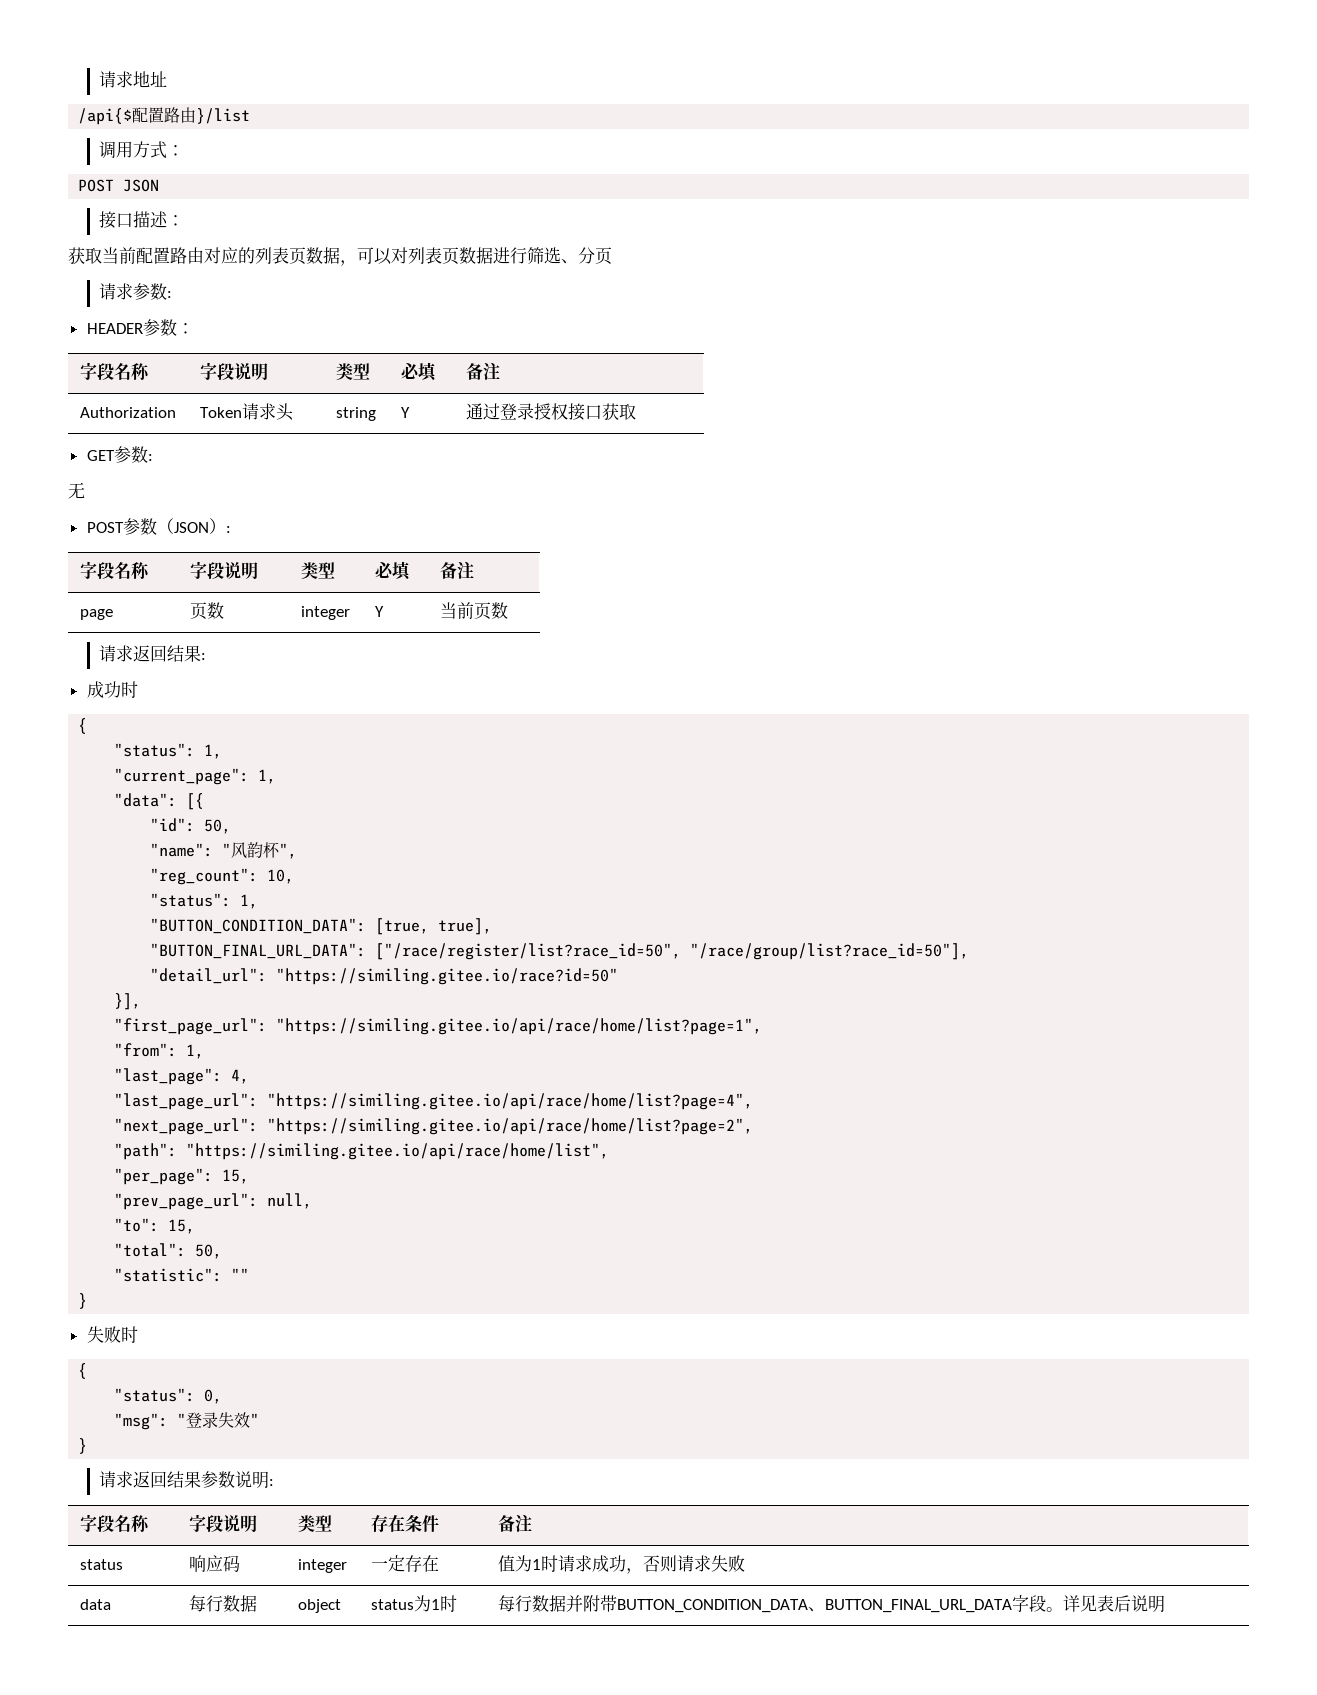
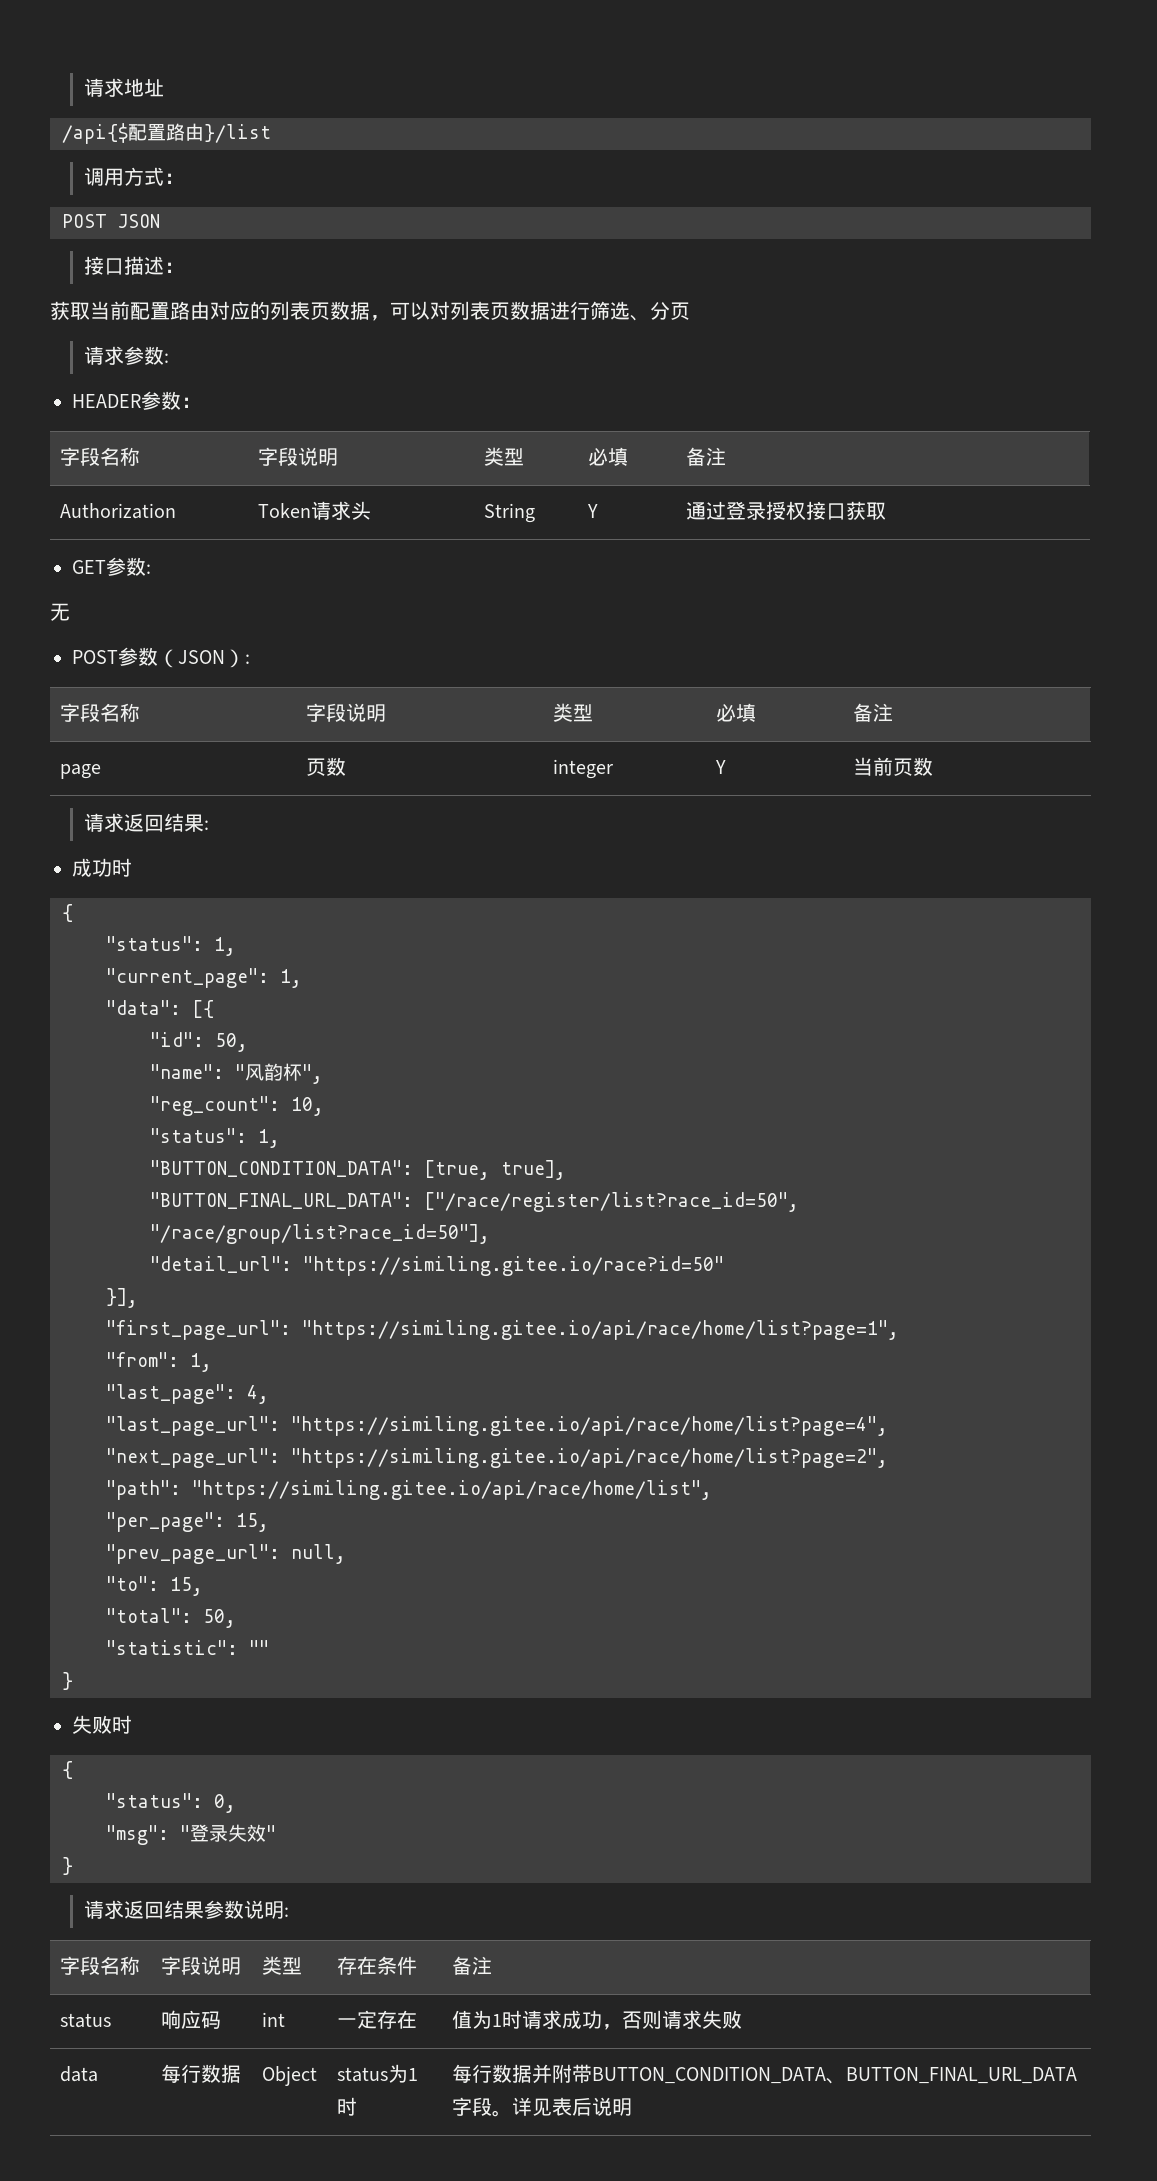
- Authorization | Token请求头 | string | Y | 通过登录授权接口获取
+ Authorization | Token请求头 | String | Y | 通过登录授权接口获取
- status | 响应码 | integer | 一定存在 | 值为1时请求成功，否则请求失败
+ status | 响应码 | int | 一定存在 | 值为1时请求成功，否则请求失败
- data | 每行数据 | object | status为1时 | 每行数据并附带BUTTON_CONDITION_DATA、BUTTON_FINAL_URL_DATA字段。详见表后说明
+ data | 每行数据 | Object | status为1时 | 每行数据并附带BUTTON_CONDITION_DATA、BUTTON_FINAL_URL_DATA字段。详见表后说明

